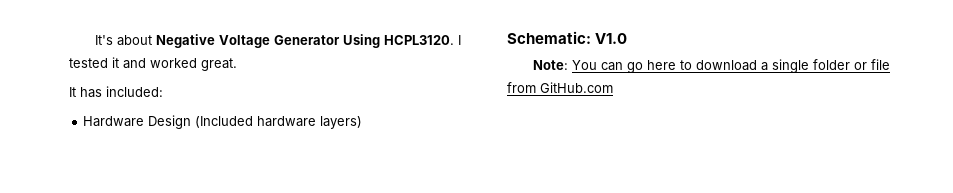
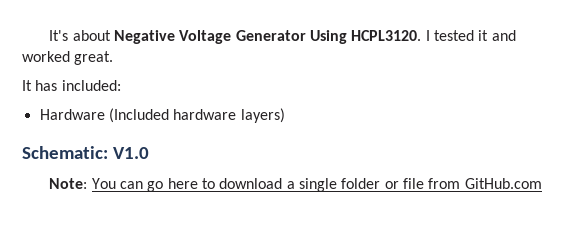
- Hardware Design (Included hardware layers)
+ Hardware (Included hardware layers)

